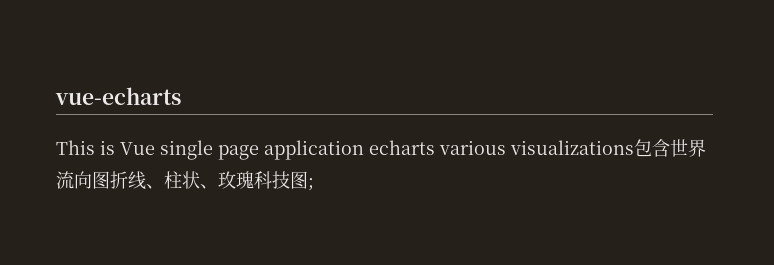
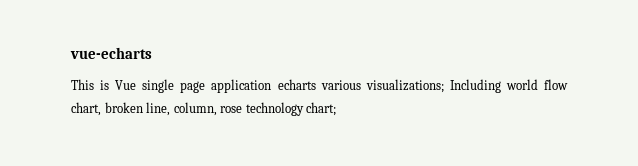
- This is Vue single page application echarts various visualizations包含世界流向图折线、柱状、玫瑰科技图;
+ This is Vue single page application echarts various visualizations; Including world flow chart, broken line, column, rose technology chart;

